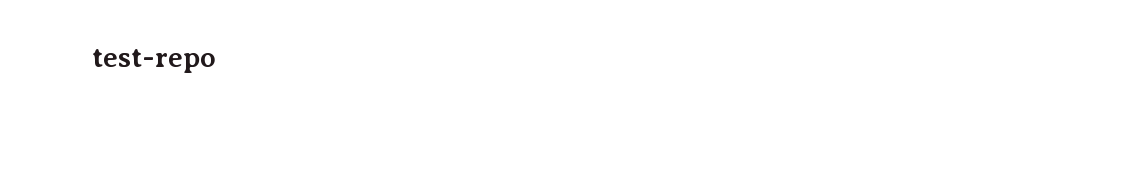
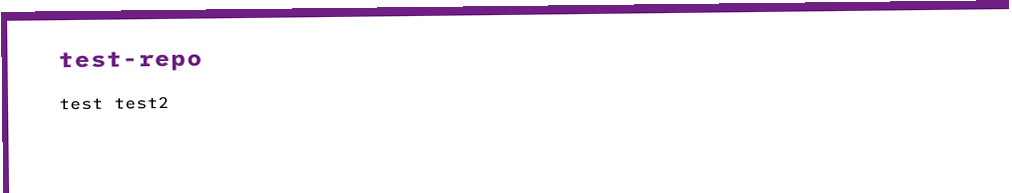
+ test test2

